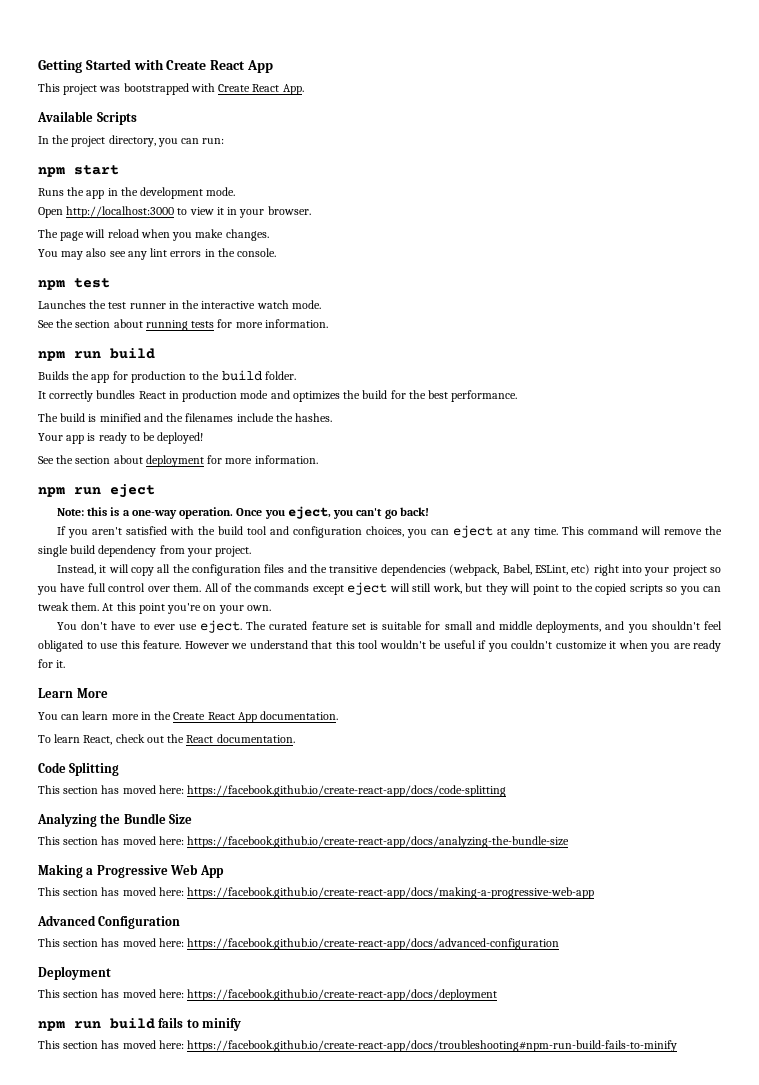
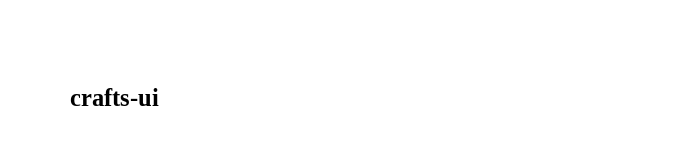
- Getting Started with Create React App
- This project was bootstrapped with Create React App.
- Available Scripts
- In the project directory, you can run:
- npm start
- Runs the app in the development mode.
- Open http://localhost:3000 to view it in your browser.
- The page will reload when you make changes.
- You may also see any lint errors in the console.
- npm test
- Launches the test runner in the interactive watch mode.
- See the section about running tests for more information.
- npm run build
- Builds the app for production to the build folder.
- It correctly bundles React in production mode and optimizes the build for the best performance.
- The build is minified and the filenames include the hashes.
- Your app is ready to be deployed!
- See the section about deployment for more information.
- npm run eject
- Note: this is a one-way operation. Once you eject, you can't go back!
- If you aren't satisfied with the build tool and configuration choices, you can eject at any time. This command will remove the single build dependency from your project.
- Instead, it will copy all the configuration files and the transitive dependencies (webpack, Babel, ESLint, etc) right into your project so you have full control over them. All of the commands except eject will still work, but they will point to the copied scripts so you can tweak them. At this point you're on your own.
- You don't have to ever use eject. The curated feature set is suitable for small and middle deployments, and you shouldn't feel obligated to use this feature. However we understand that this tool wouldn't be useful if you couldn't customize it when you are ready for it.
- Learn More
- You can learn more in the Create React App documentation.
- To learn React, check out the React documentation.
- Code Splitting
- This section has moved here: https://facebook.github.io/create-react-app/docs/code-splitting
- Analyzing the Bundle Size
- This section has moved here: https://facebook.github.io/create-react-app/docs/analyzing-the-bundle-size
- Making a Progressive Web App
- This section has moved here: https://facebook.github.io/create-react-app/docs/making-a-progressive-web-app
- Advanced Configuration
- This section has moved here: https://facebook.github.io/create-react-app/docs/advanced-configuration
- Deployment
- This section has moved here: https://facebook.github.io/create-react-app/docs/deployment
- npm run build fails to minify
- This section has moved here: https://facebook.github.io/create-react-app/docs/troubleshooting#npm-run-build-fails-to-minify
+ crafts-ui

